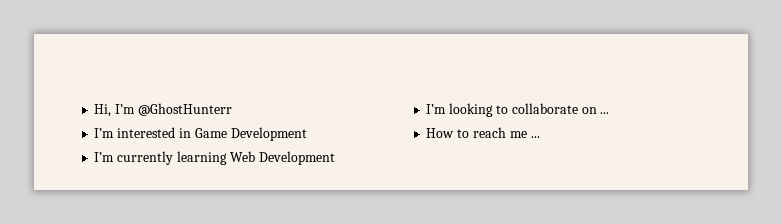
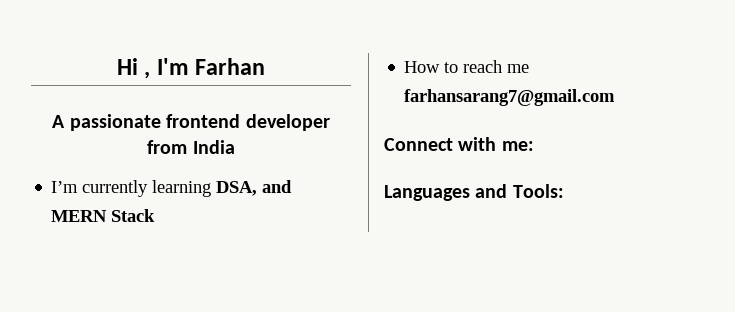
- Hi, I’m @GhostHunterr
- I’m interested in Game Development
- I’m currently learning Web Development
- I’m looking to collaborate on ...
- How to reach me ...
+ Hi , I'm Farhan
+ A passionate frontend developer from India
+ I’m currently learning DSA, and MERN Stack
+ How to reach me farhansarang7@gmail.com
+ Connect with me:
+ Languages and Tools:

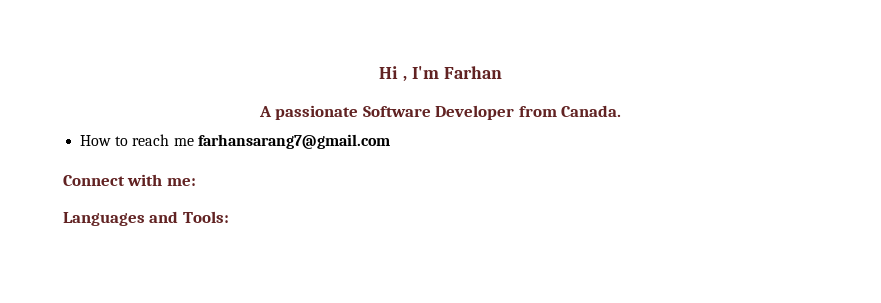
- A passionate frontend developer from India
- I’m currently learning DSA, and MERN Stack
+ A passionate Software Developer from Canada.

